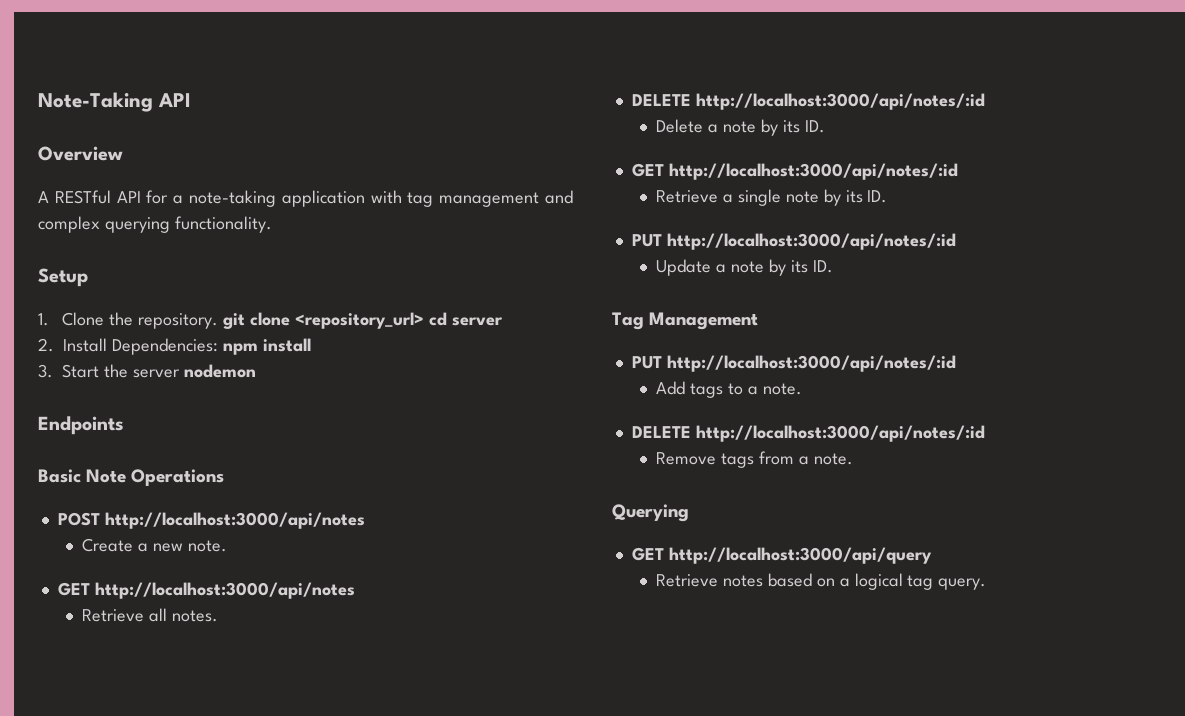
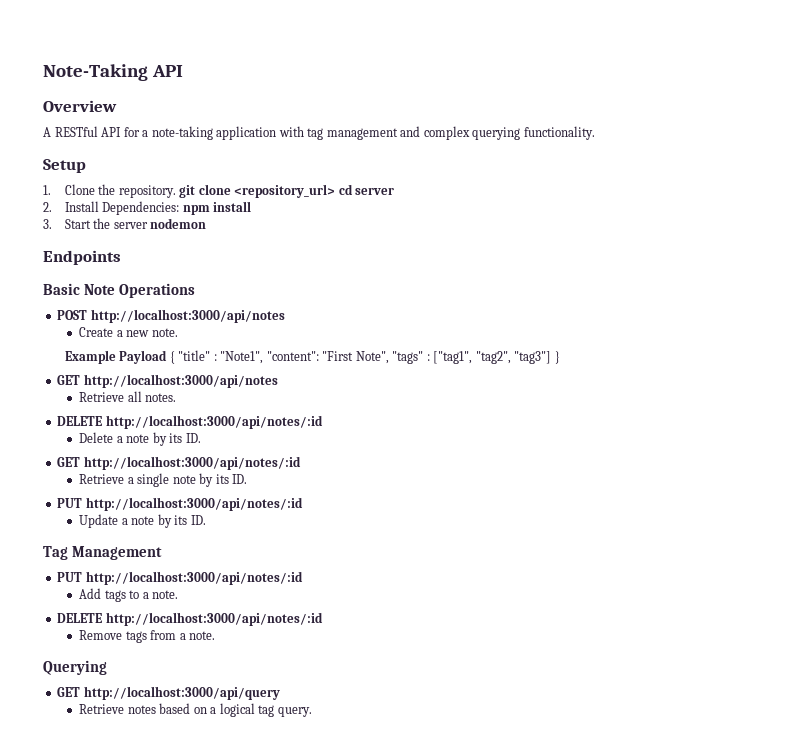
+ Example Payload { "title" : "Note1", "content": "First Note", "tags" : ["tag1", "tag2", "tag3"] }

